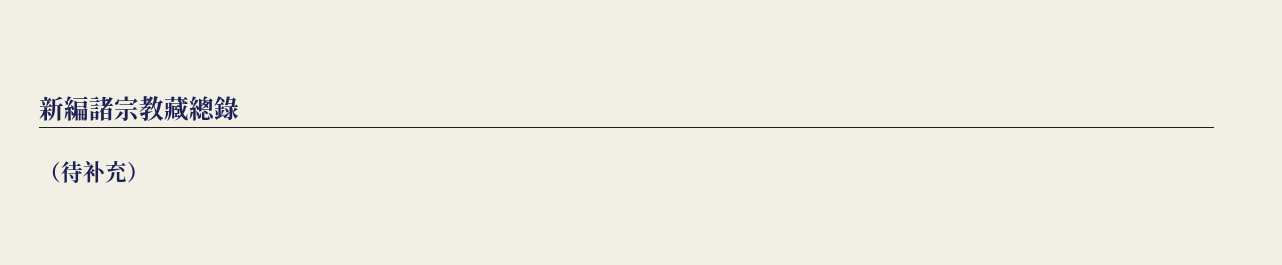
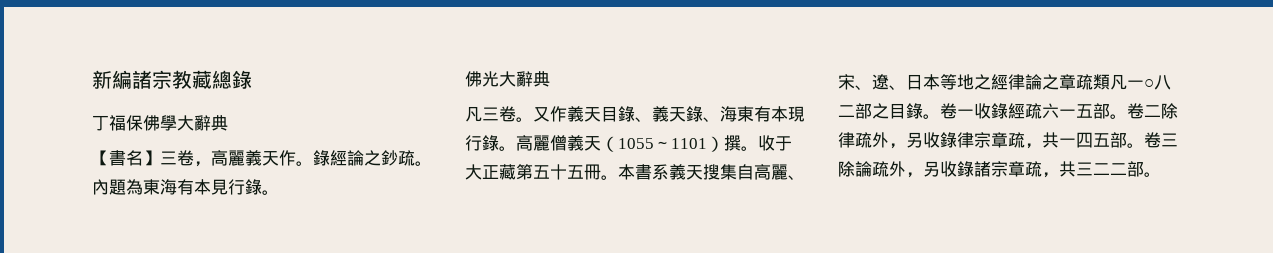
- （待补充）
+ 丁福保佛學大辭典
+ 【書名】三卷，高麗義天作。錄經論之鈔疏。內題為東海有本見行錄。
+ 佛光大辭典
+ 凡三卷。又作義天目錄、義天錄、海東有本現行錄。高麗僧義天（1055～1101）撰。收于大正藏第五十五冊。本書系義天搜集自高麗、宋、遼、日本等地之經律論之章疏類凡一○八二部之目錄。卷一收錄經疏六一五部。卷二除律疏外，另收錄律宗章疏，共一四五部。卷三除論疏外，另收錄諸宗章疏，共三二二部。

